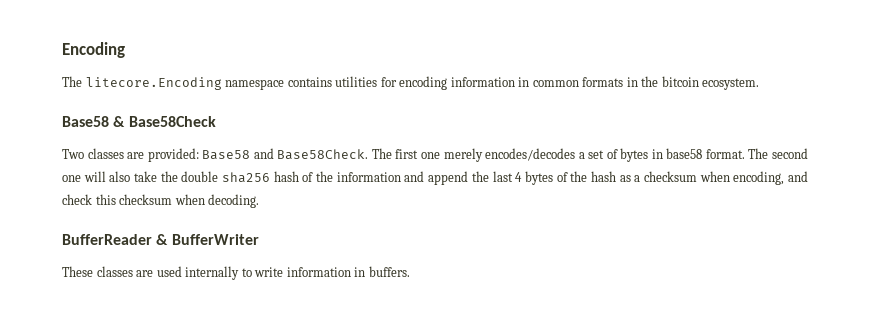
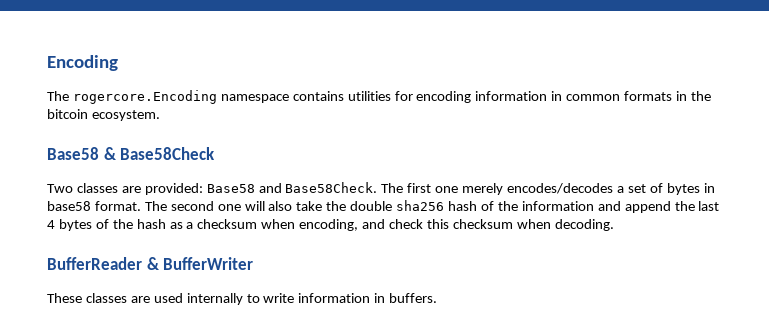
- The litecore.Encoding namespace contains utilities for encoding information in common formats in the bitcoin ecosystem.
+ The rogercore.Encoding namespace contains utilities for encoding information in common formats in the bitcoin ecosystem.

